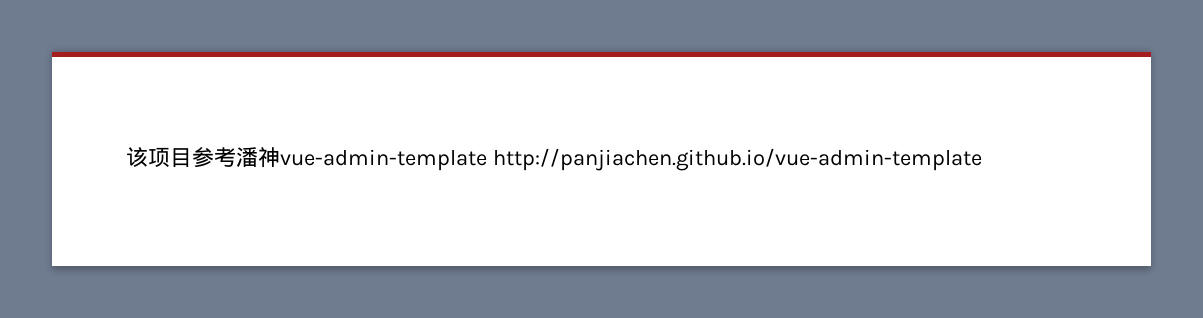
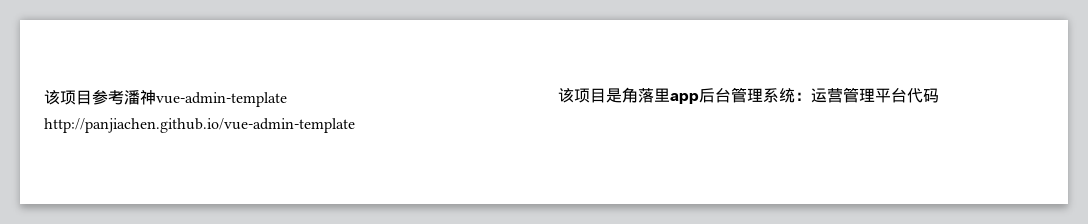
+ 该项目是角落里app后台管理系统：运营管理平台代码

